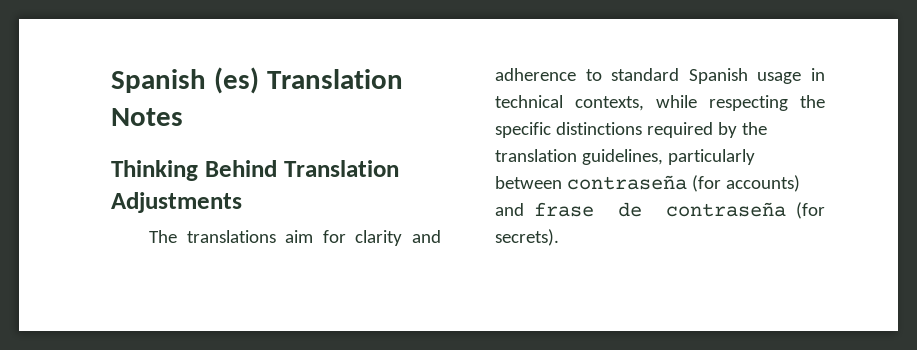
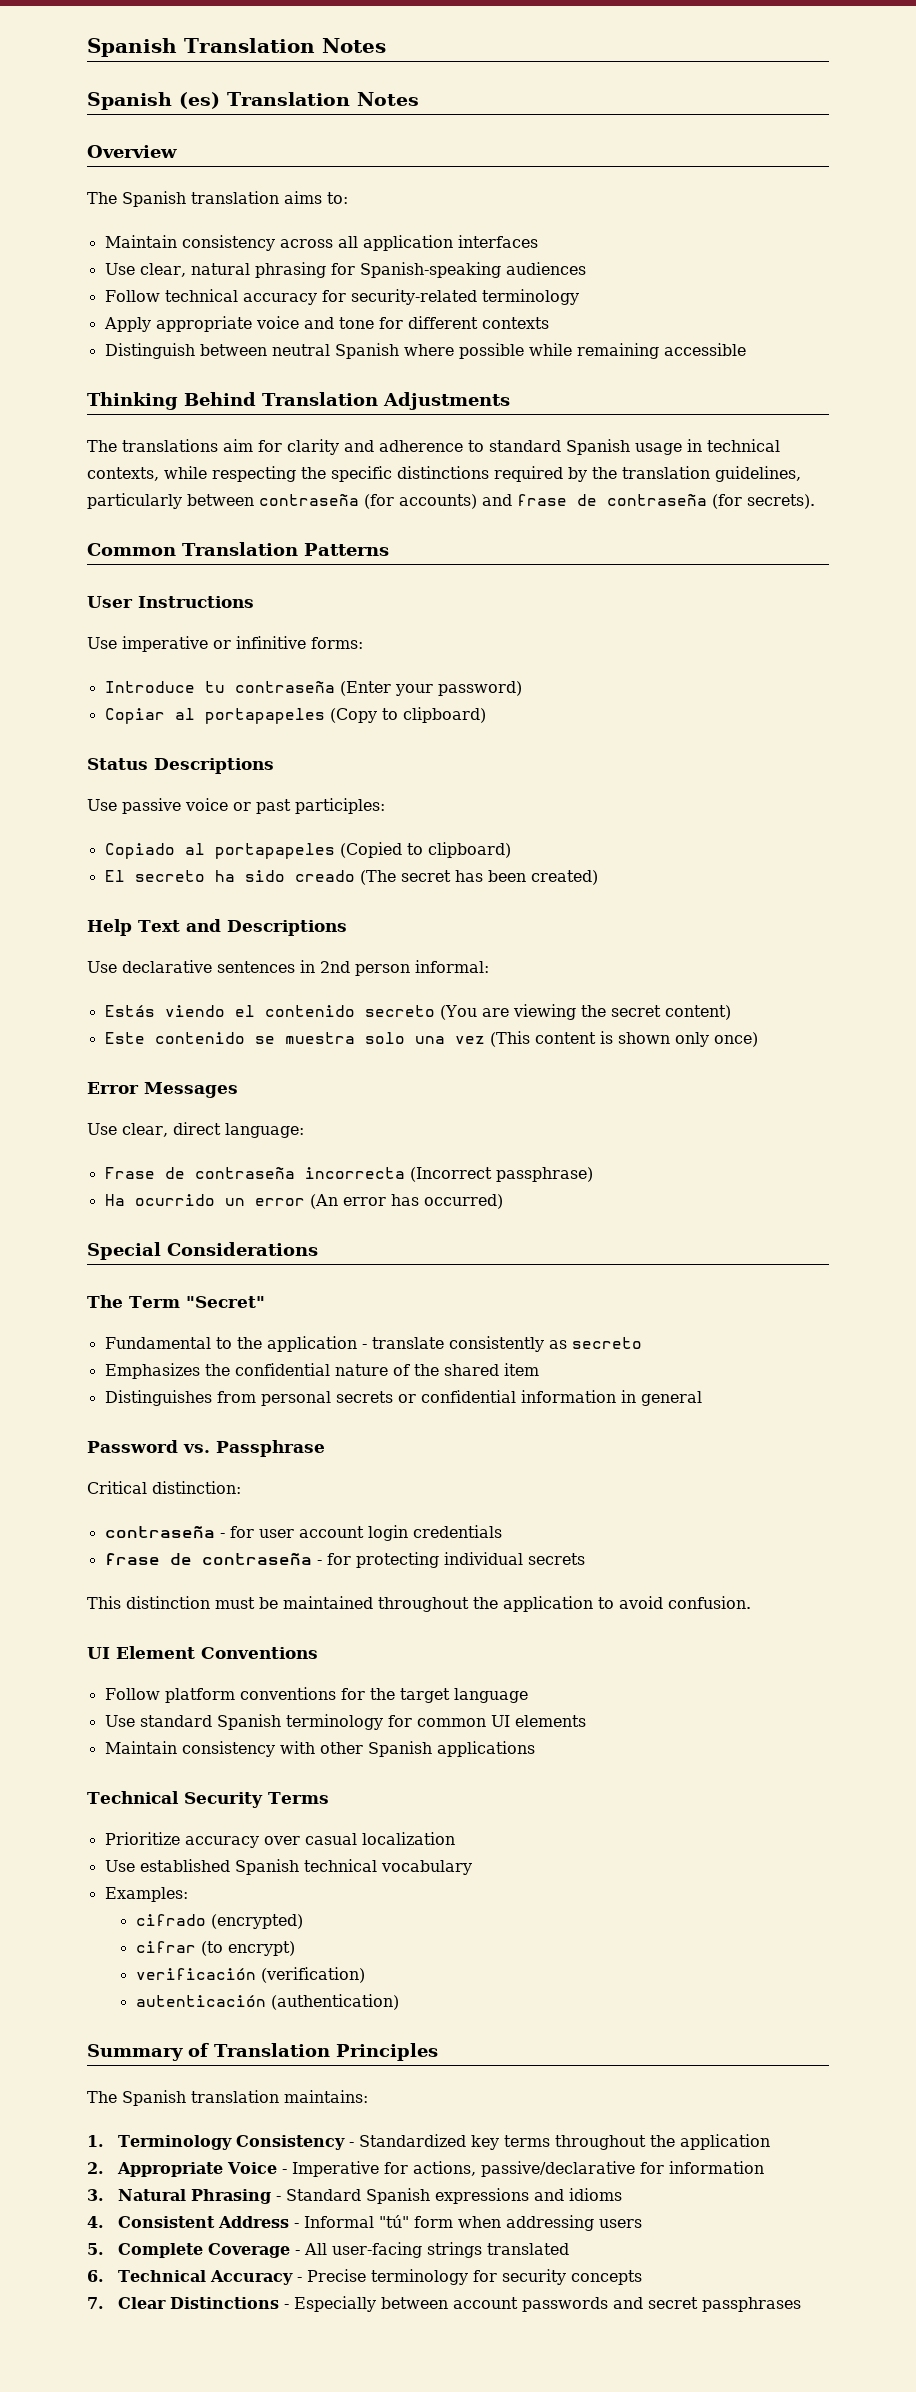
+ Spanish Translation Notes
+ Overview
+ The Spanish translation aims to:
+ Maintain consistency across all application interfaces
+ Use clear, natural phrasing for Spanish-speaking audiences
+ Follow technical accuracy for security-related terminology
+ Apply appropriate voice and tone for different contexts
+ Distinguish between neutral Spanish where possible while remaining accessible
+ Common Translation Patterns
+ User Instructions
+ Use imperative or infinitive forms:
+ Introduce tu contraseña (Enter your password)
+ Copiar al portapapeles (Copy to clipboard)
+ Status Descriptions
+ Use passive voice or past participles:
+ Copiado al portapapeles (Copied to clipboard)
+ El secreto ha sido creado (The secret has been created)
+ Help Text and Descriptions
+ Use declarative sentences in 2nd person informal:
+ Estás viendo el contenido secreto (You are viewing the secret content)
+ Este contenido se muestra solo una vez (This content is shown only once)
+ Error Messages
+ Use clear, direct language:
+ Frase de contraseña incorrecta (Incorrect passphrase)
+ Ha ocurrido un error (An error has occurred)
+ Special Considerations
+ The Term "Secret"
+ Fundamental to the application - translate consistently as secreto
+ Emphasizes the confidential nature of the shared item
+ Distinguishes from personal secrets or confidential information in general
+ Password vs. Passphrase
+ Critical distinction:
+ contraseña - for user account login credentials
+ frase de contraseña - for protecting individual secrets
+ This distinction must be maintained throughout the application to avoid confusion.
+ UI Element Conventions
+ Follow platform conventions for the target language
+ Use standard Spanish terminology for common UI elements
+ Maintain consistency with other Spanish applications
+ Technical Security Terms
+ Prioritize accuracy over casual localization
+ Use established Spanish technical vocabulary
+ Examples:
+ cifrado (encrypted)
+ cifrar (to encrypt)
+ verificación (verification)
+ autenticación (authentication)
+ Summary of Translation Principles
+ The Spanish translation maintains:
+ 1. Terminology Consistency - Standardized key terms throughout the application
+ 2. Appropriate Voice - Imperative for actions, passive/declarative for information
+ 3. Natural Phrasing - Standard Spanish expressions and idioms
+ 4. Consistent Address - Informal "tú" form when addressing users
+ 5. Complete Coverage - All user-facing strings translated
+ 6. Technical Accuracy - Precise terminology for security concepts
+ 7. Clear Distinctions - Especially between account passwords and secret passphrases

